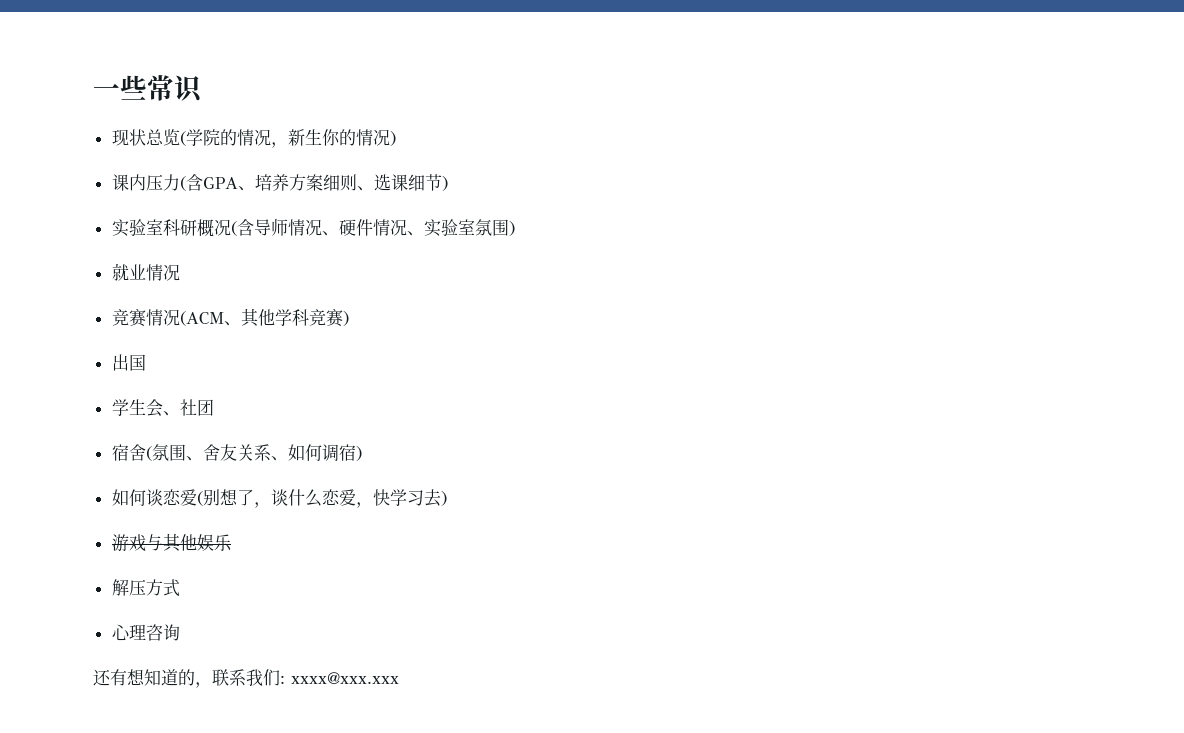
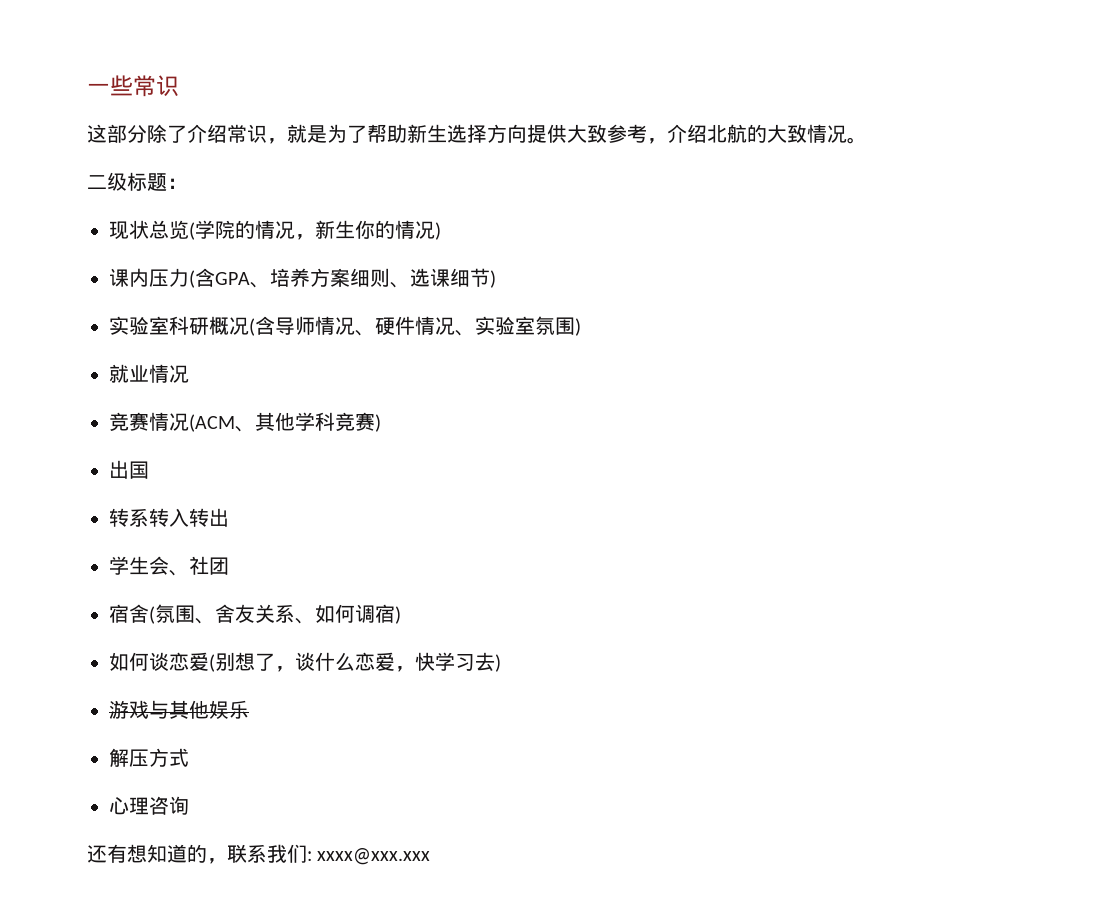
+ 这部分除了介绍常识，就是为了帮助新生选择方向提供大致参考，介绍北航的大致情况。
+ 二级标题：
+ 转系转入转出

